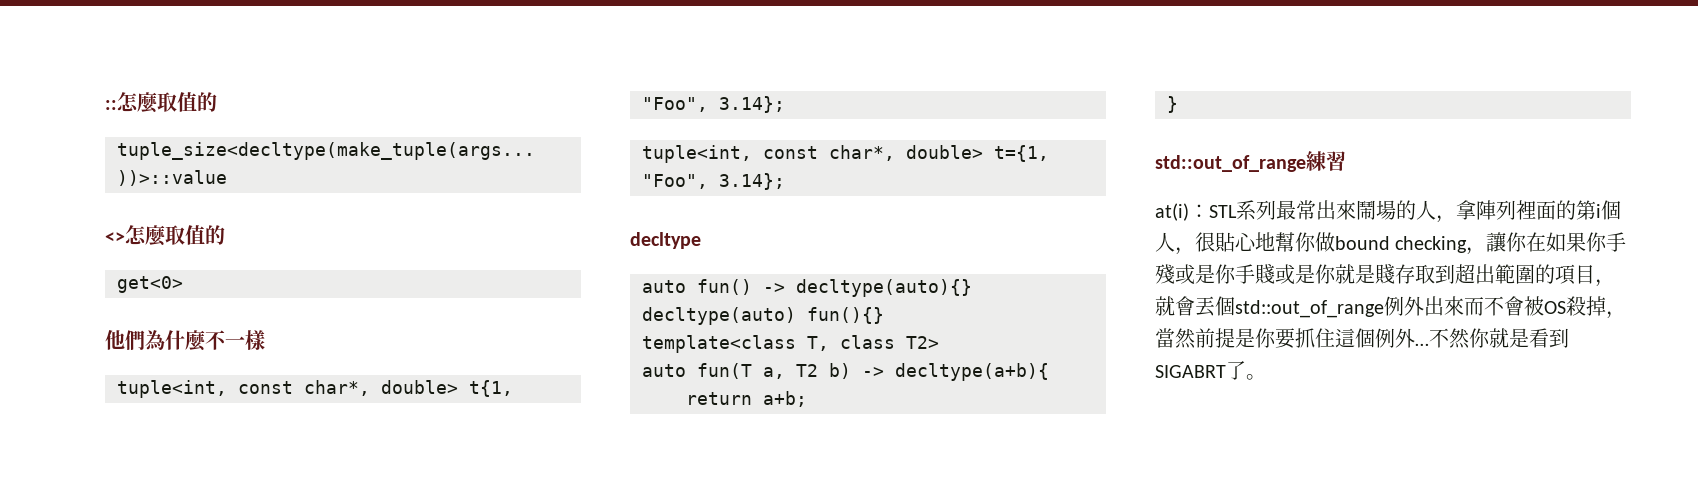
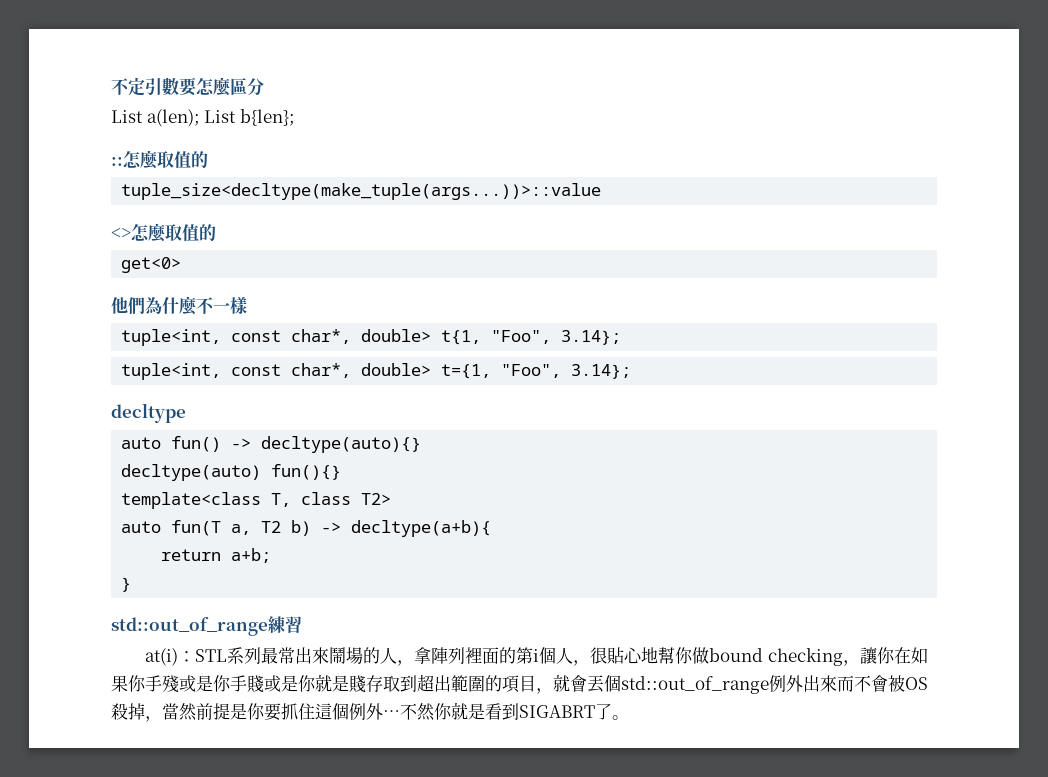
+ 不定引數要怎麼區分
+ List a(len); List b{len};

